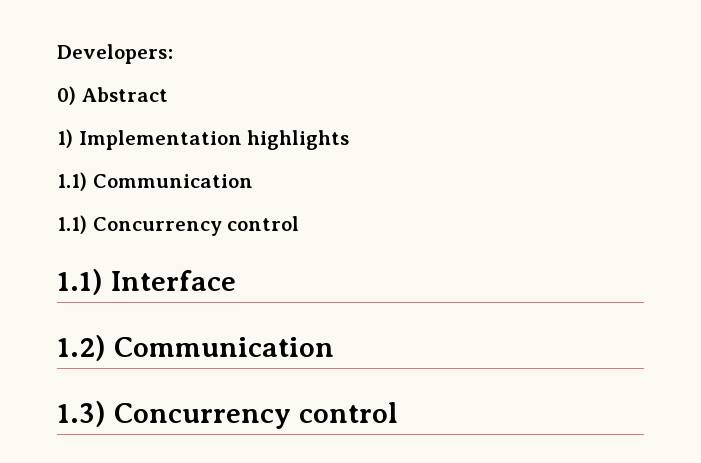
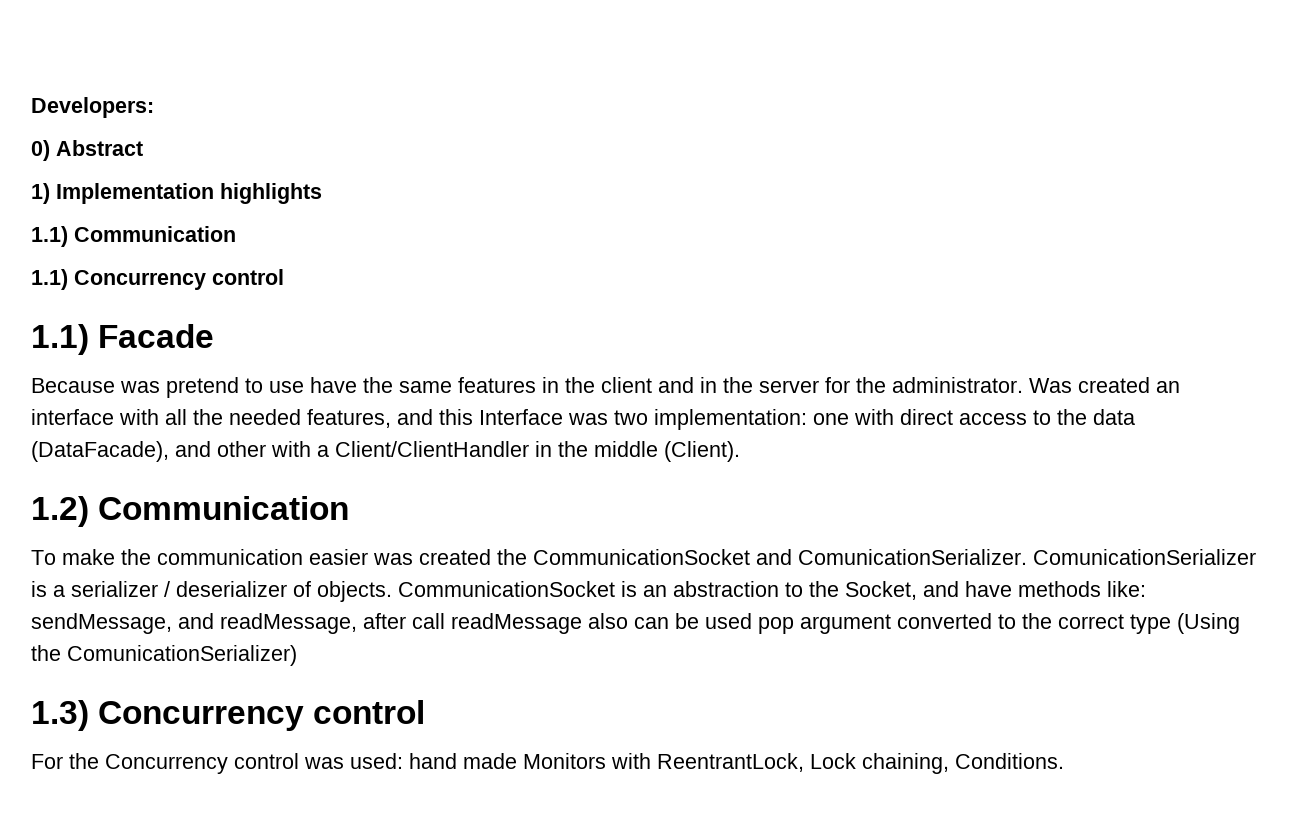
- 1.1) Interface
+ 1.1) Facade
+ Because was pretend to use have the same features in the client and in the server for the administrator. Was created an interface with all the needed features, and this Interface was two implementation: one with direct access to the data (DataFacade), and other with a Client/ClientHandler in the middle (Client).
  1.2) Communication
+ To make the communication easier was created the CommunicationSocket and ComunicationSerializer. ComunicationSerializer is a serializer / deserializer of objects. CommunicationSocket is an abstraction to the Socket, and have methods like: sendMessage, and readMessage, after call readMessage also can be used pop argument converted to the correct type (Using the ComunicationSerializer)
  1.3) Concurrency control
+ For the Concurrency control was used: hand made Monitors with ReentrantLock, Lock chaining, Conditions.

